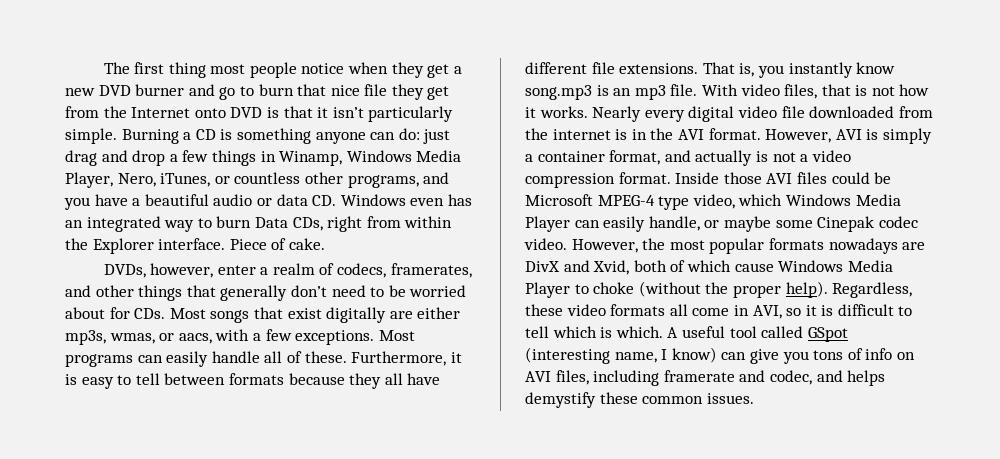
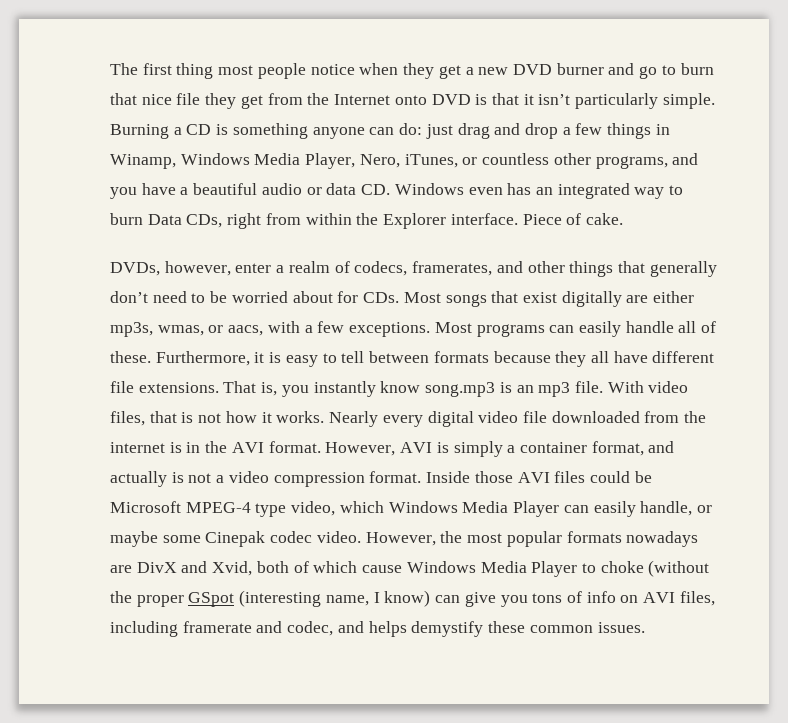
- However, the most popular formats nowadays are DivX and Xvid, both of which cause Windows Media Player to choke (without the proper help). Regardless, these video formats all come in AVI, so it is difficult to tell which is which. A useful tool called GSpot (interesting name, I know) can give you tons of info on AVI files, including framerate and codec, and helps demystify these common issues.
+ However, the most popular formats nowadays are DivX and Xvid, both of which cause Windows Media Player to choke (without the proper GSpot (interesting name, I know) can give you tons of info on AVI files, including framerate and codec, and helps demystify these common issues.

